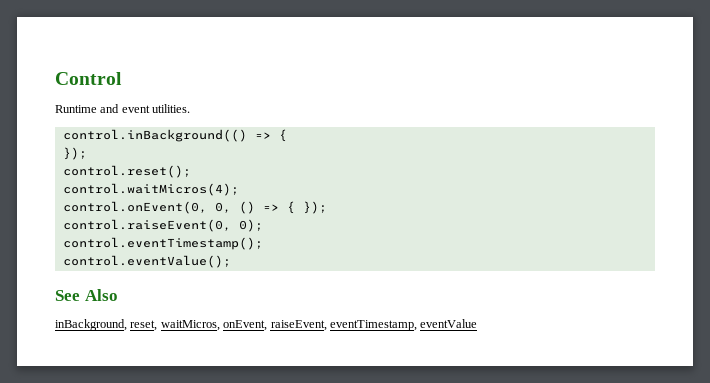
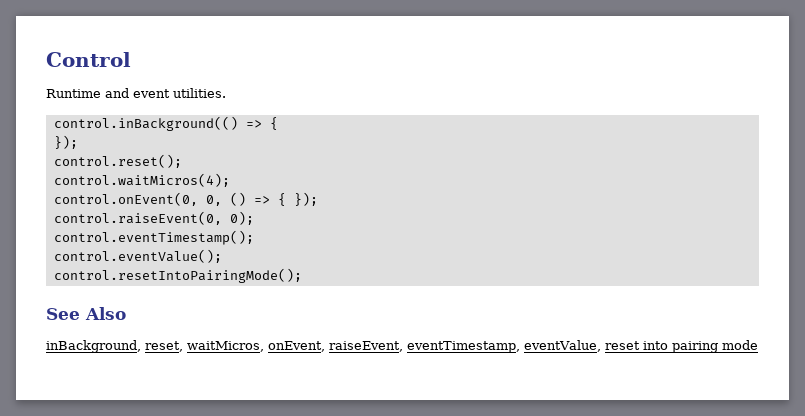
+ control.resetIntoPairingMode();
- inBackground, reset, waitMicros, onEvent, raiseEvent, eventTimestamp, eventValue
+ inBackground, reset, waitMicros, onEvent, raiseEvent, eventTimestamp, eventValue, reset into pairing mode

